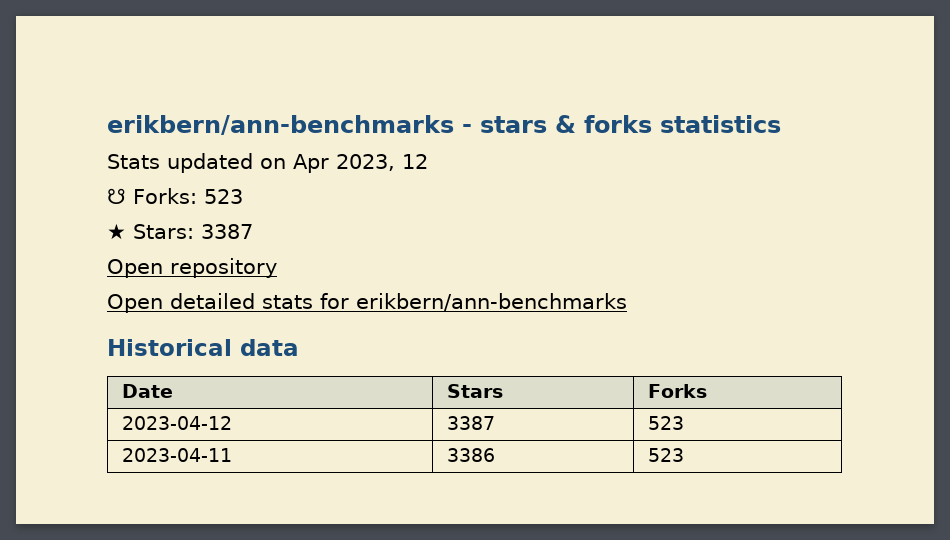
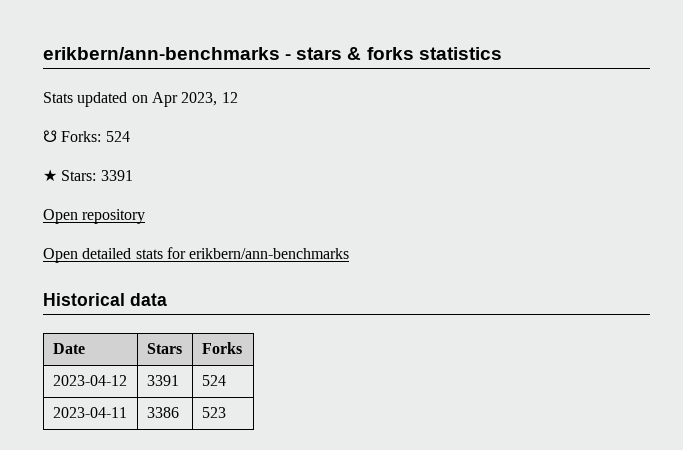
- ☋ Forks: 523
+ ☋ Forks: 524
- ★ Stars: 3387
+ ★ Stars: 3391
- 2023-04-12 | 3387 | 523
+ 2023-04-12 | 3391 | 524

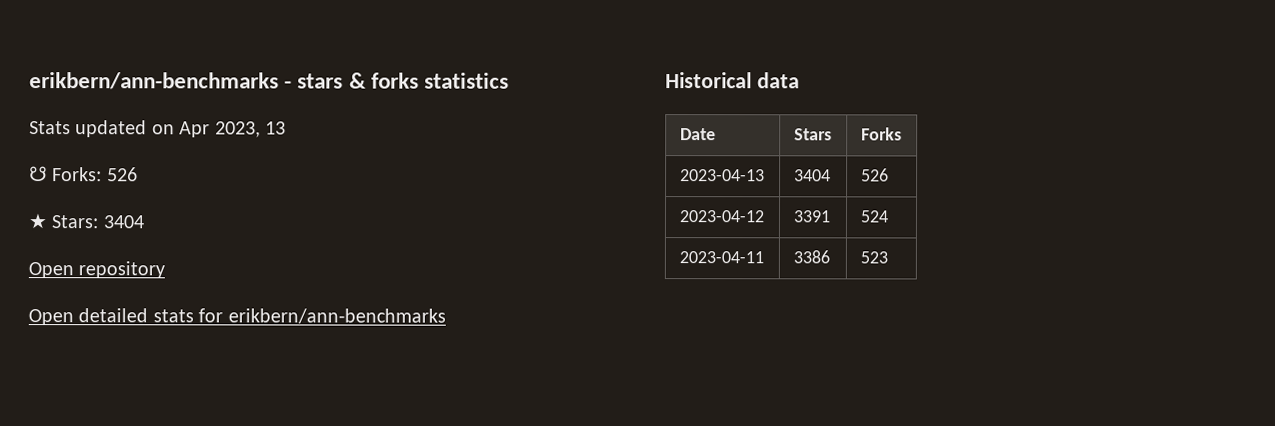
- Stats updated on Apr 2023, 12
+ Stats updated on Apr 2023, 13
- ☋ Forks: 524
+ ☋ Forks: 526
- ★ Stars: 3391
+ ★ Stars: 3404
+ 2023-04-13 | 3404 | 526

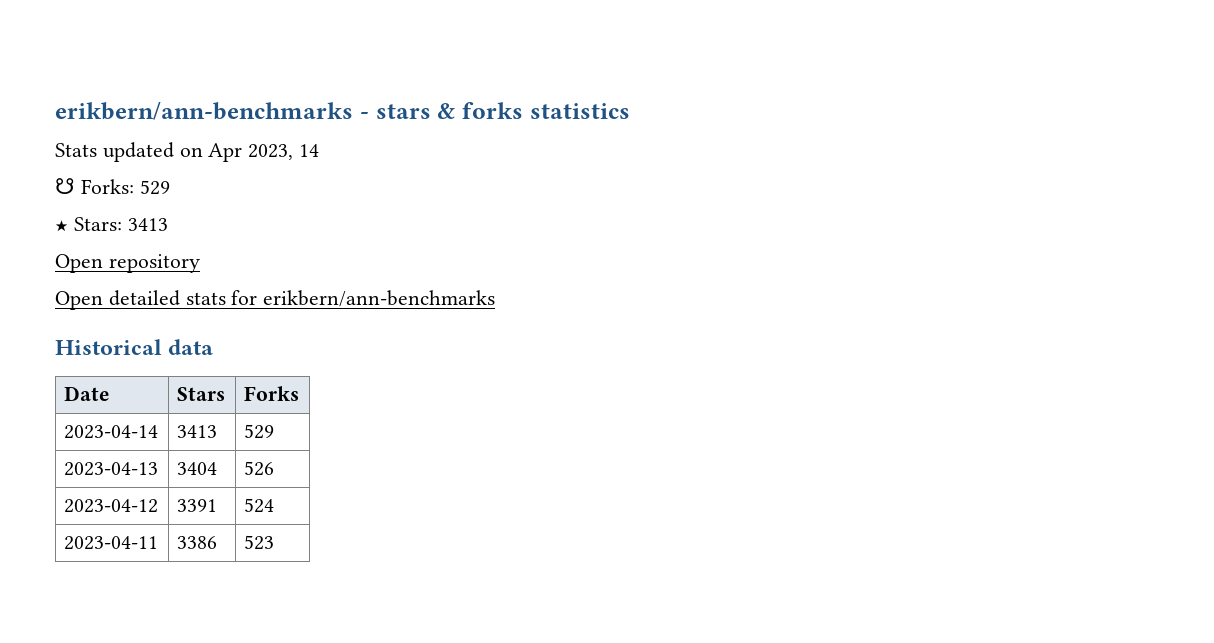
- Stats updated on Apr 2023, 13
+ Stats updated on Apr 2023, 14
- ☋ Forks: 526
+ ☋ Forks: 529
- ★ Stars: 3404
+ ★ Stars: 3413
+ 2023-04-14 | 3413 | 529

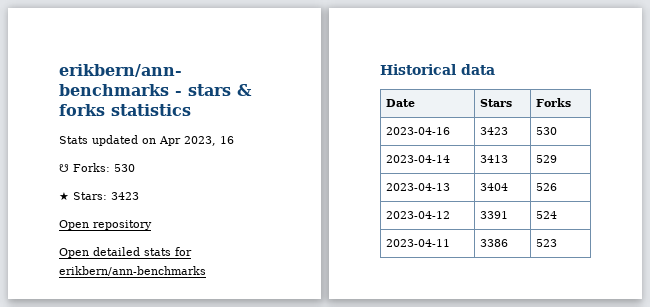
- Stats updated on Apr 2023, 14
+ Stats updated on Apr 2023, 16
- ☋ Forks: 529
+ ☋ Forks: 530
- ★ Stars: 3413
+ ★ Stars: 3423
+ 2023-04-16 | 3423 | 530

